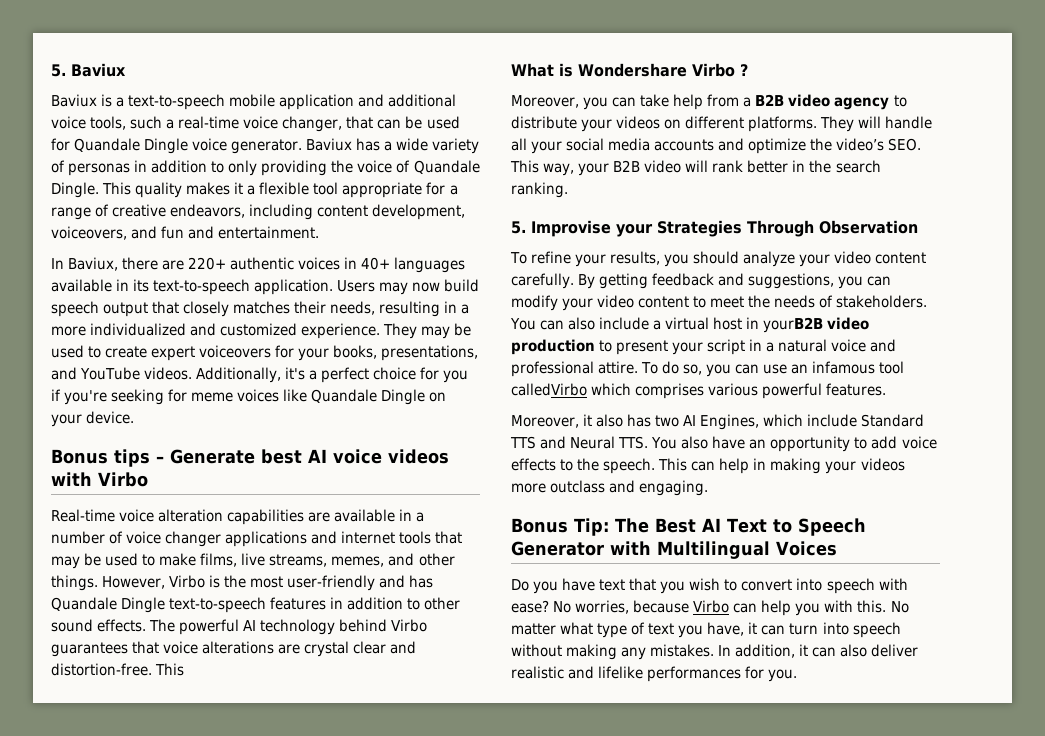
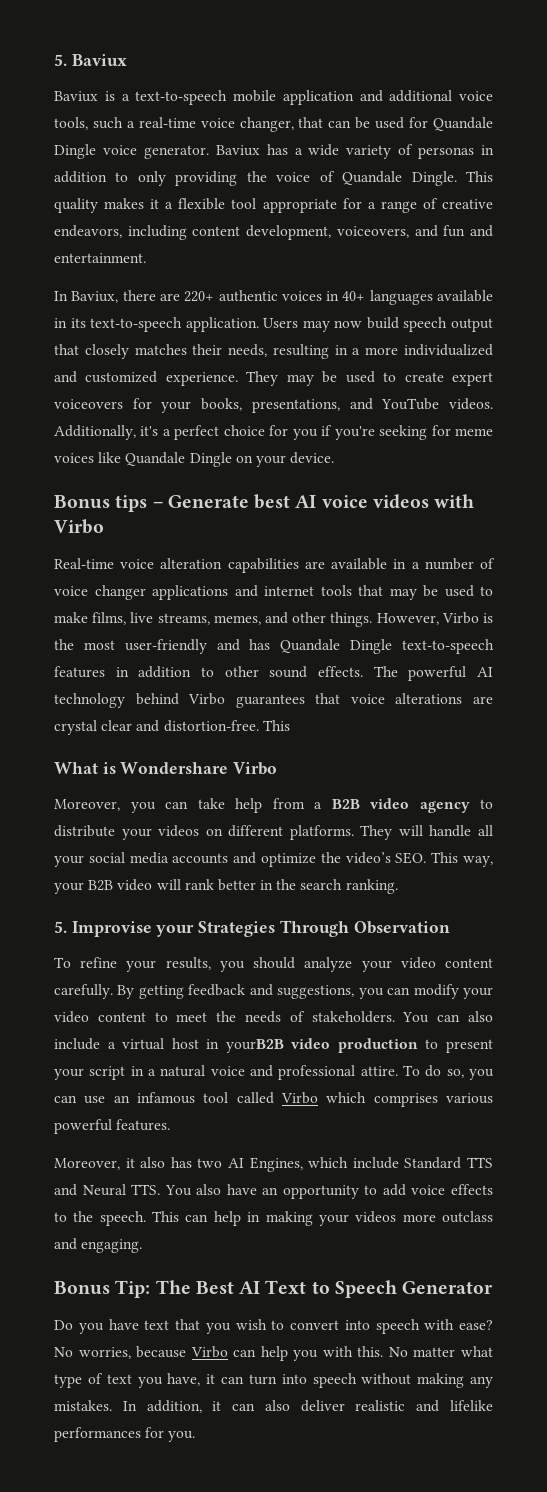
- What is Wondershare Virbo ?
+ What is Wondershare Virbo
- To do so, you can use an infamous tool calledVirbo which comprises various powerful features.
+ To do so, you can use an infamous tool called Virbo which comprises various powerful features.
- Bonus Tip: The Best AI Text to Speech Generator with Multilingual Voices
+ Bonus Tip: The Best AI Text to Speech Generator

